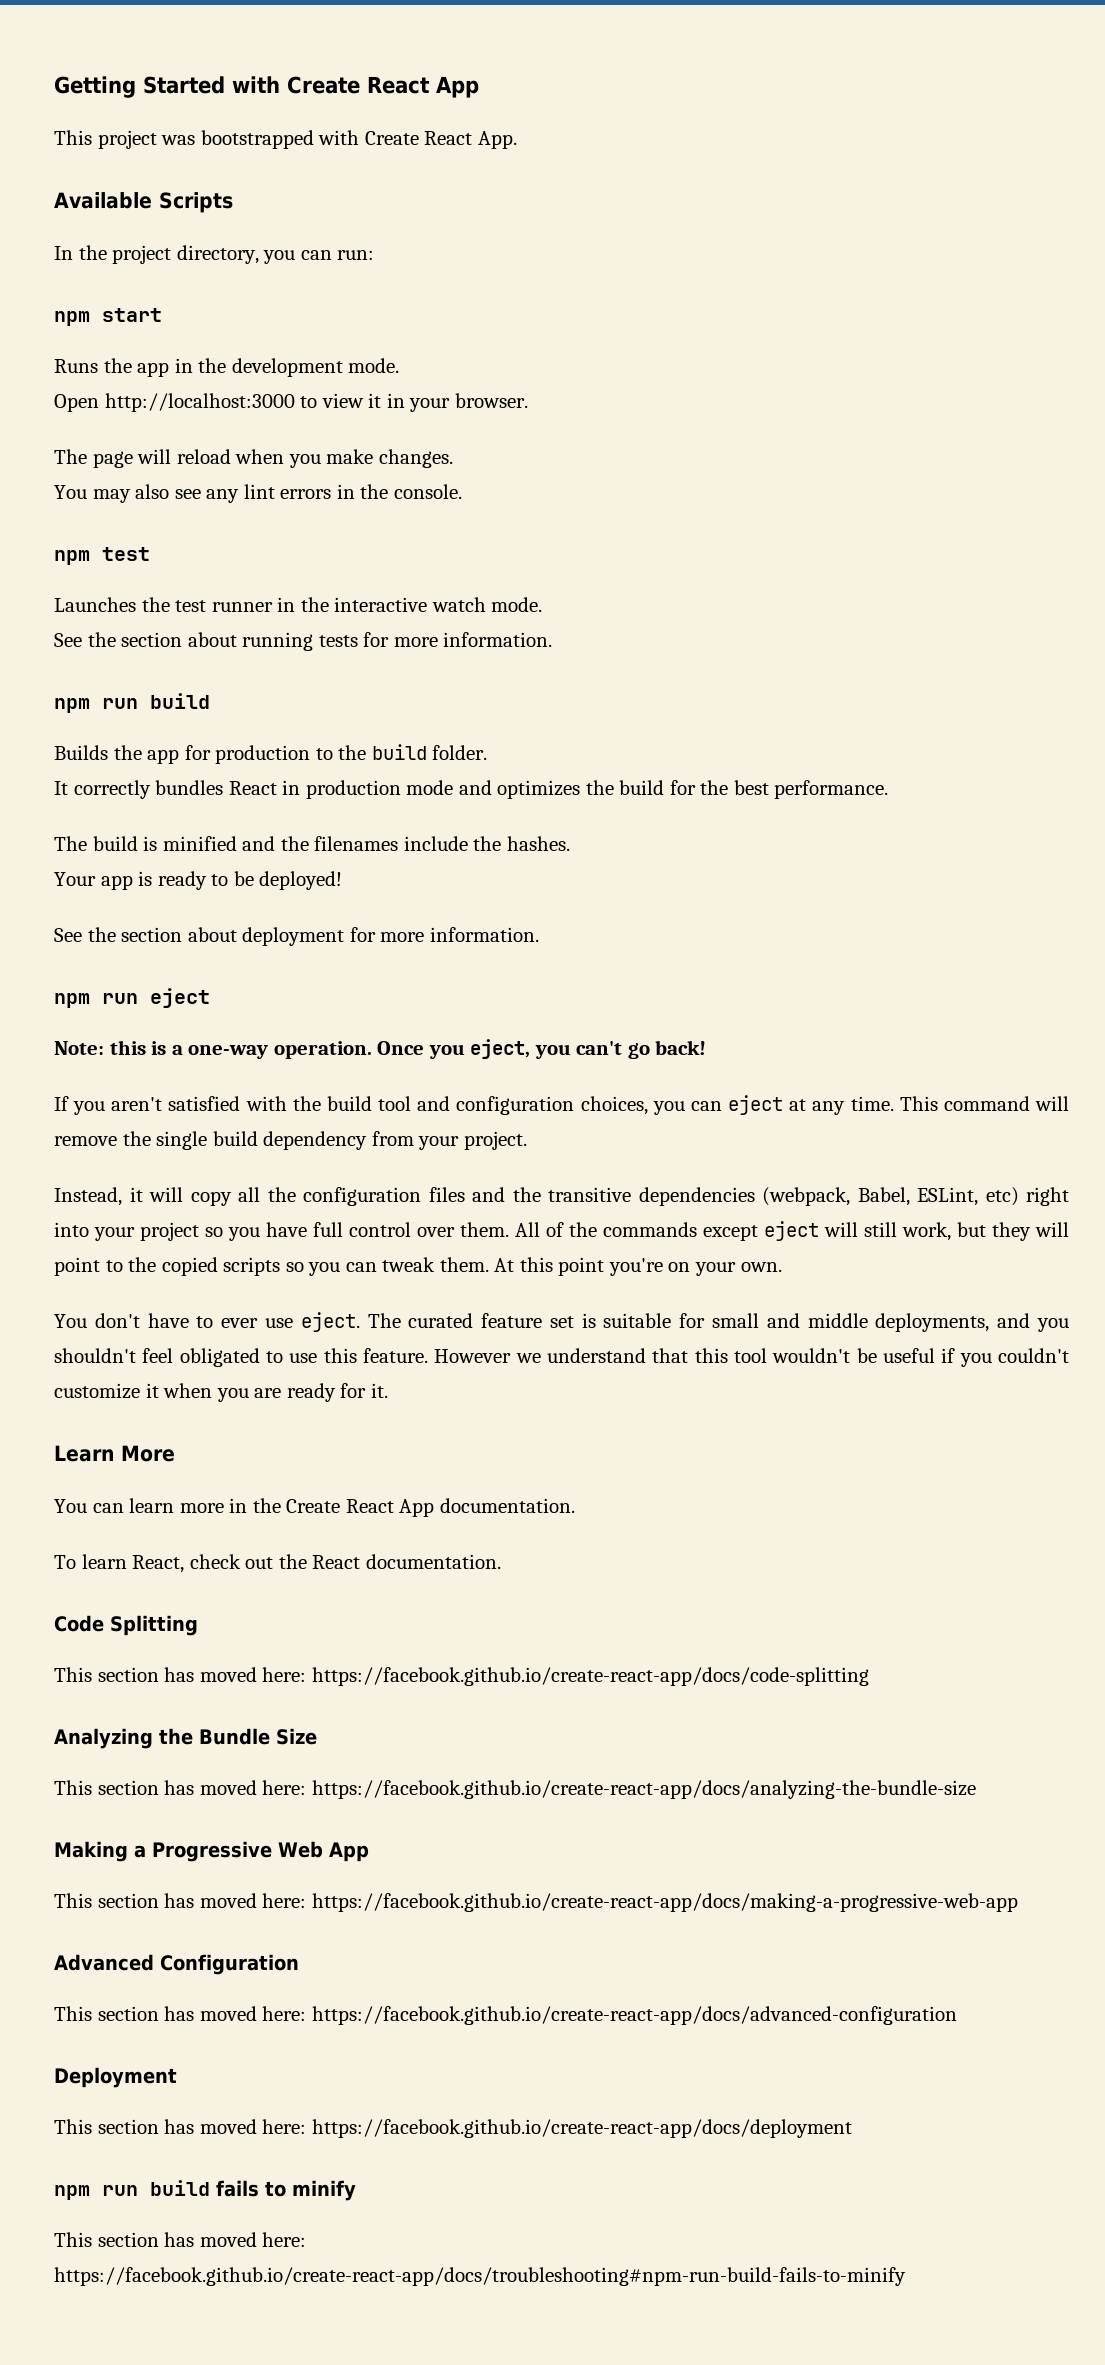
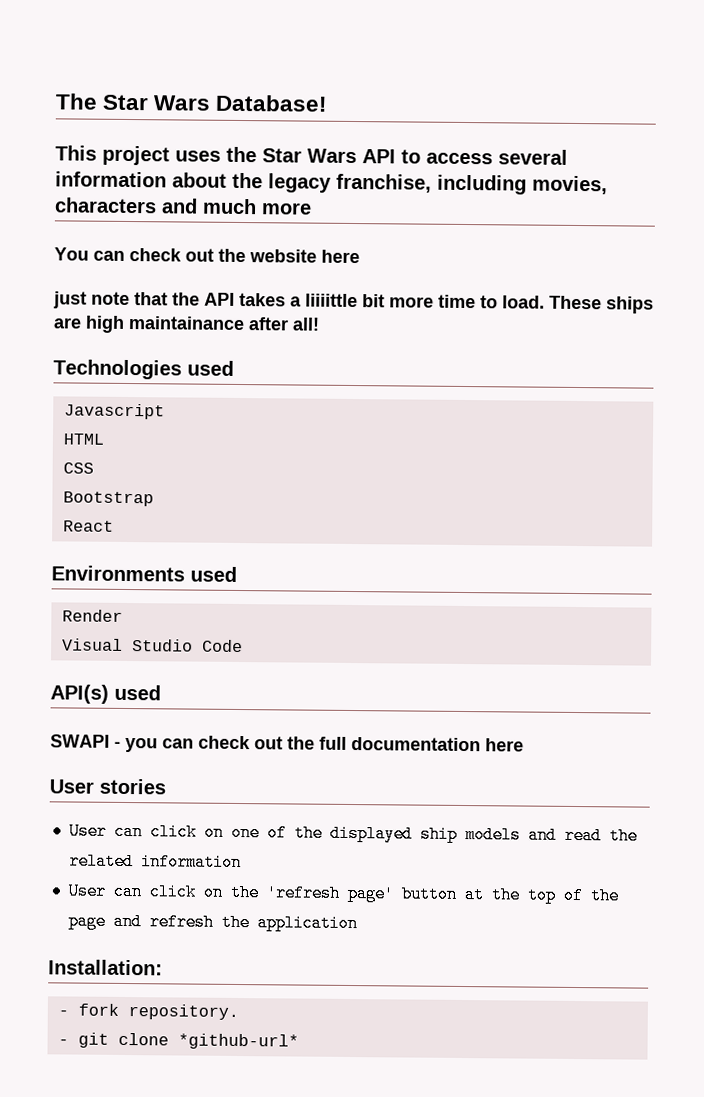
- Getting Started with Create React App
- This project was bootstrapped with Create React App.
- Available Scripts
- In the project directory, you can run:
- npm start
- Runs the app in the development mode.
- Open http://localhost:3000 to view it in your browser.
- The page will reload when you make changes.
- You may also see any lint errors in the console.
- npm test
- Launches the test runner in the interactive watch mode.
- See the section about running tests for more information.
- npm run build
- Builds the app for production to the build folder.
- It correctly bundles React in production mode and optimizes the build for the best performance.
- The build is minified and the filenames include the hashes.
- Your app is ready to be deployed!
- See the section about deployment for more information.
- npm run eject
- Note: this is a one-way operation. Once you eject, you can't go back!
- If you aren't satisfied with the build tool and configuration choices, you can eject at any time. This command will remove the single build dependency from your project.
- Instead, it will copy all the configuration files and the transitive dependencies (webpack, Babel, ESLint, etc) right into your project so you have full control over them. All of the commands except eject will still work, but they will point to the copied scripts so you can tweak them. At this point you're on your own.
- You don't have to ever use eject. The curated feature set is suitable for small and middle deployments, and you shouldn't feel obligated to use this feature. However we understand that this tool wouldn't be useful if you couldn't customize it when you are ready for it.
- Learn More
- You can learn more in the Create React App documentation.
- To learn React, check out the React documentation.
- Code Splitting
- This section has moved here: https://facebook.github.io/create-react-app/docs/code-splitting
- Analyzing the Bundle Size
- This section has moved here: https://facebook.github.io/create-react-app/docs/analyzing-the-bundle-size
- Making a Progressive Web App
- This section has moved here: https://facebook.github.io/create-react-app/docs/making-a-progressive-web-app
- Advanced Configuration
- This section has moved here: https://facebook.github.io/create-react-app/docs/advanced-configuration
- Deployment
- This section has moved here: https://facebook.github.io/create-react-app/docs/deployment
- npm run build fails to minify
- This section has moved here: https://facebook.github.io/create-react-app/docs/troubleshooting#npm-run-build-fails-to-minify
+ The Star Wars Database!
+ This project uses the Star Wars API to access several information about the legacy franchise, including movies, characters and much more
+ You can check out the website here
+ just note that the API takes a liiiittle bit more time to load. These ships are high maintainance after all!
+ Technologies used
+ Javascript
+ HTML
+ CSS
+ Bootstrap
+ React
+ Environments used
+ Render
+ Visual Studio Code
+ API(s) used
+ SWAPI - you can check out the full documentation here
+ User stories
+ User can click on one of the displayed ship models and read the related information
+ User can click on the 'refresh page' button at the top of the page and refresh the application
+ Installation:
+ - fork repository.
+ - git clone *github-url*

